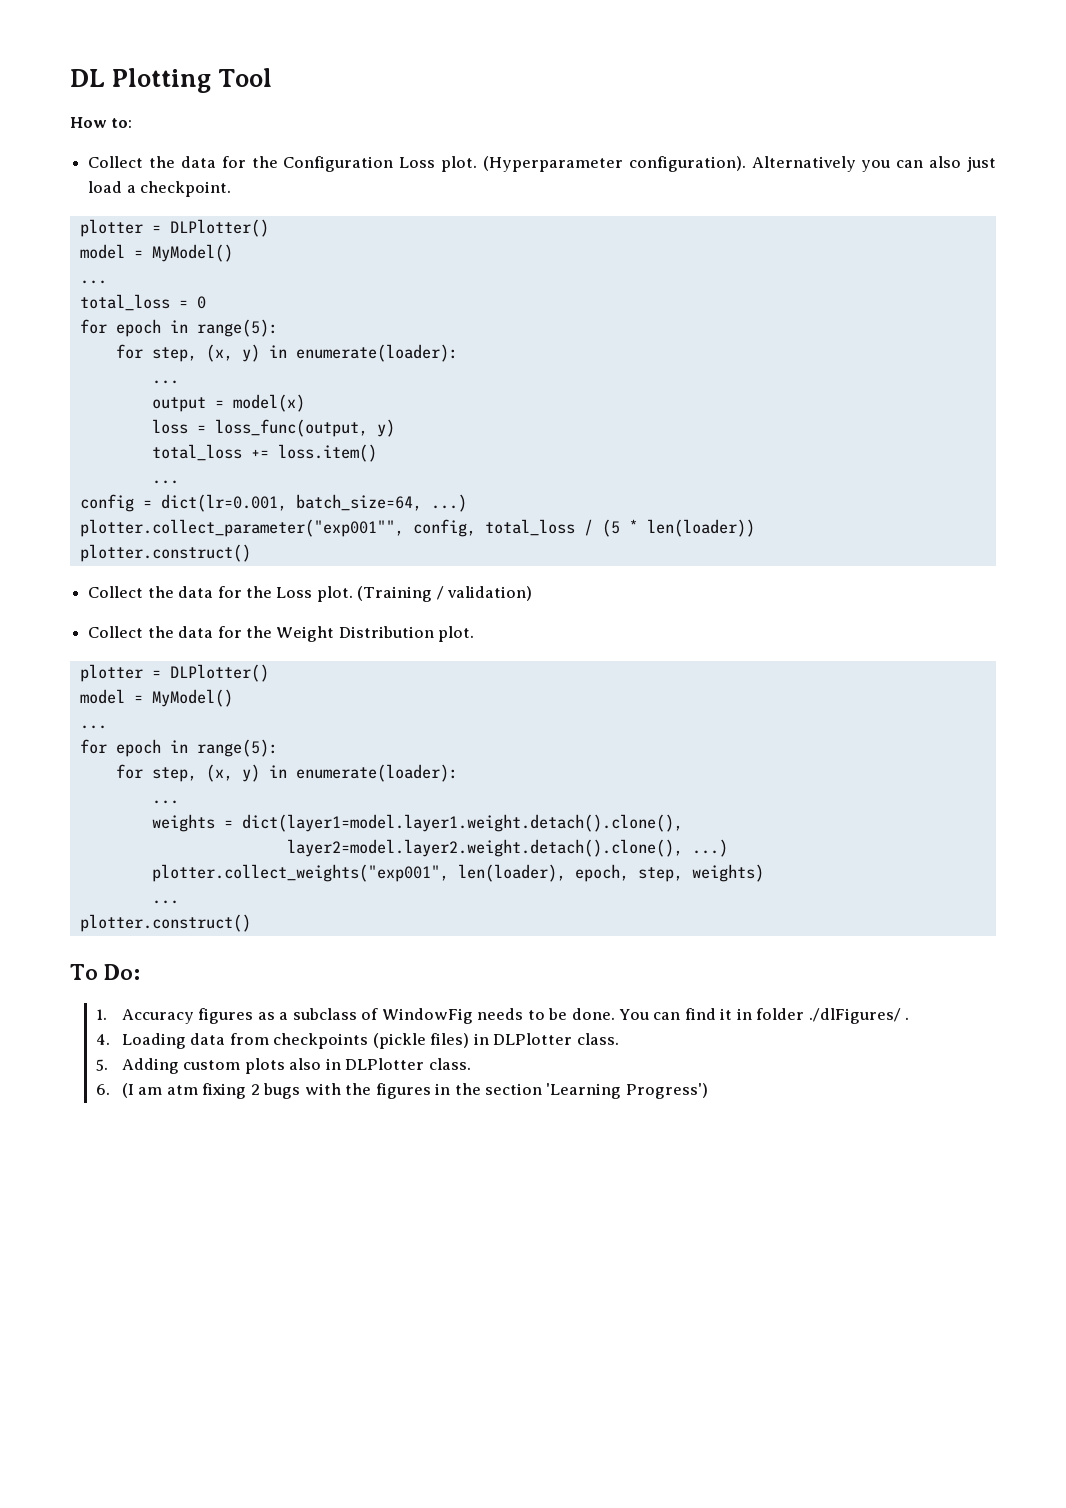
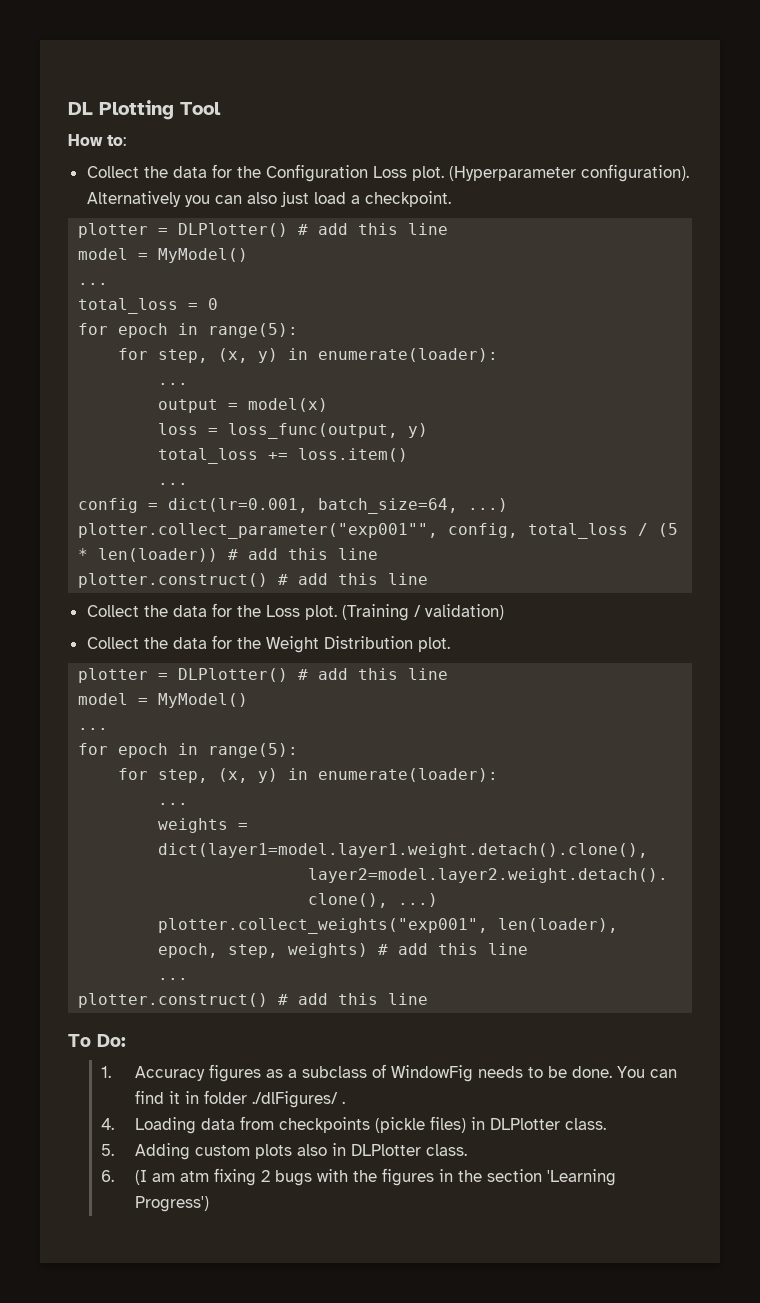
  Alternatively you can also just load a checkpoint.
- plotter = DLPlotter()
+ plotter = DLPlotter() # add this line
- plotter.collect_parameter("exp001"", config, total_loss / (5 * len(loader))
- plotter.construct()
+ plotter.collect_parameter("exp001"", config, total_loss / (5 * len(loader)) # add this line
+ plotter.construct() # add this line
  Collect the data for the Weight Distribution plot.
- plotter = DLPlotter()
+ plotter = DLPlotter() # add this line
- plotter.collect_weights("exp001", len(loader), epoch, step, weights)
+ plotter.collect_weights("exp001", len(loader), epoch, step, weights) # add this line
  ...
- plotter.construct()
+ plotter.construct() # add this line

